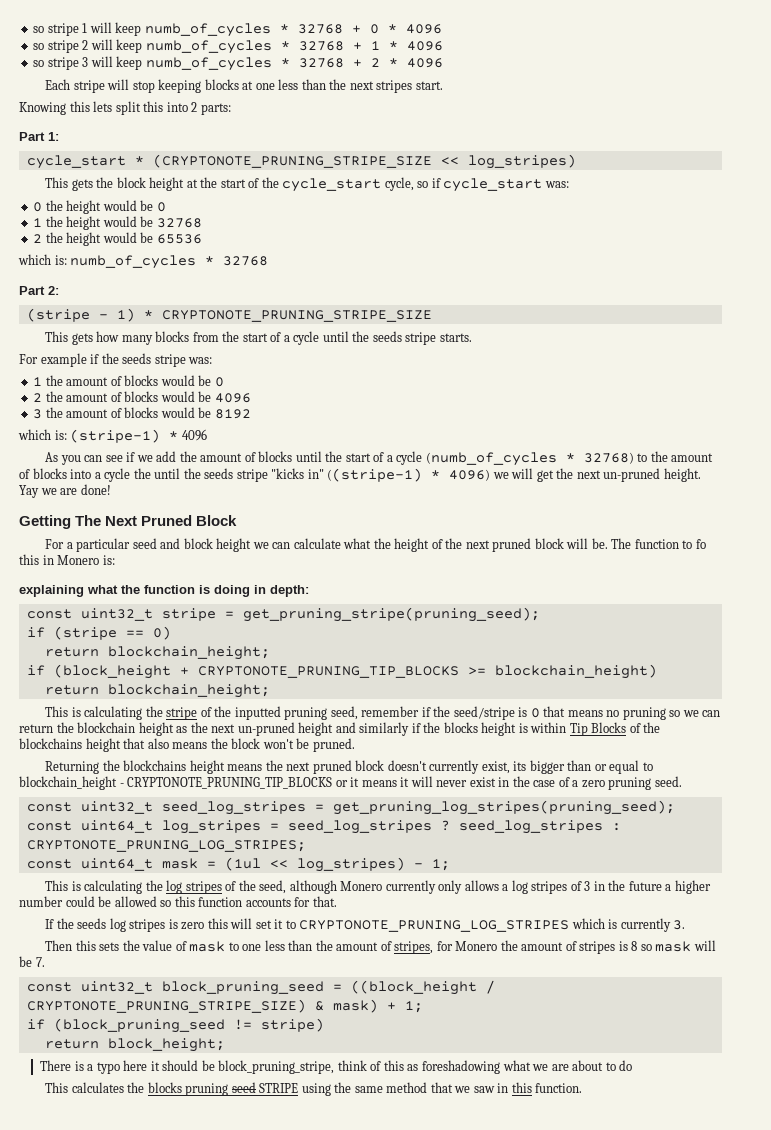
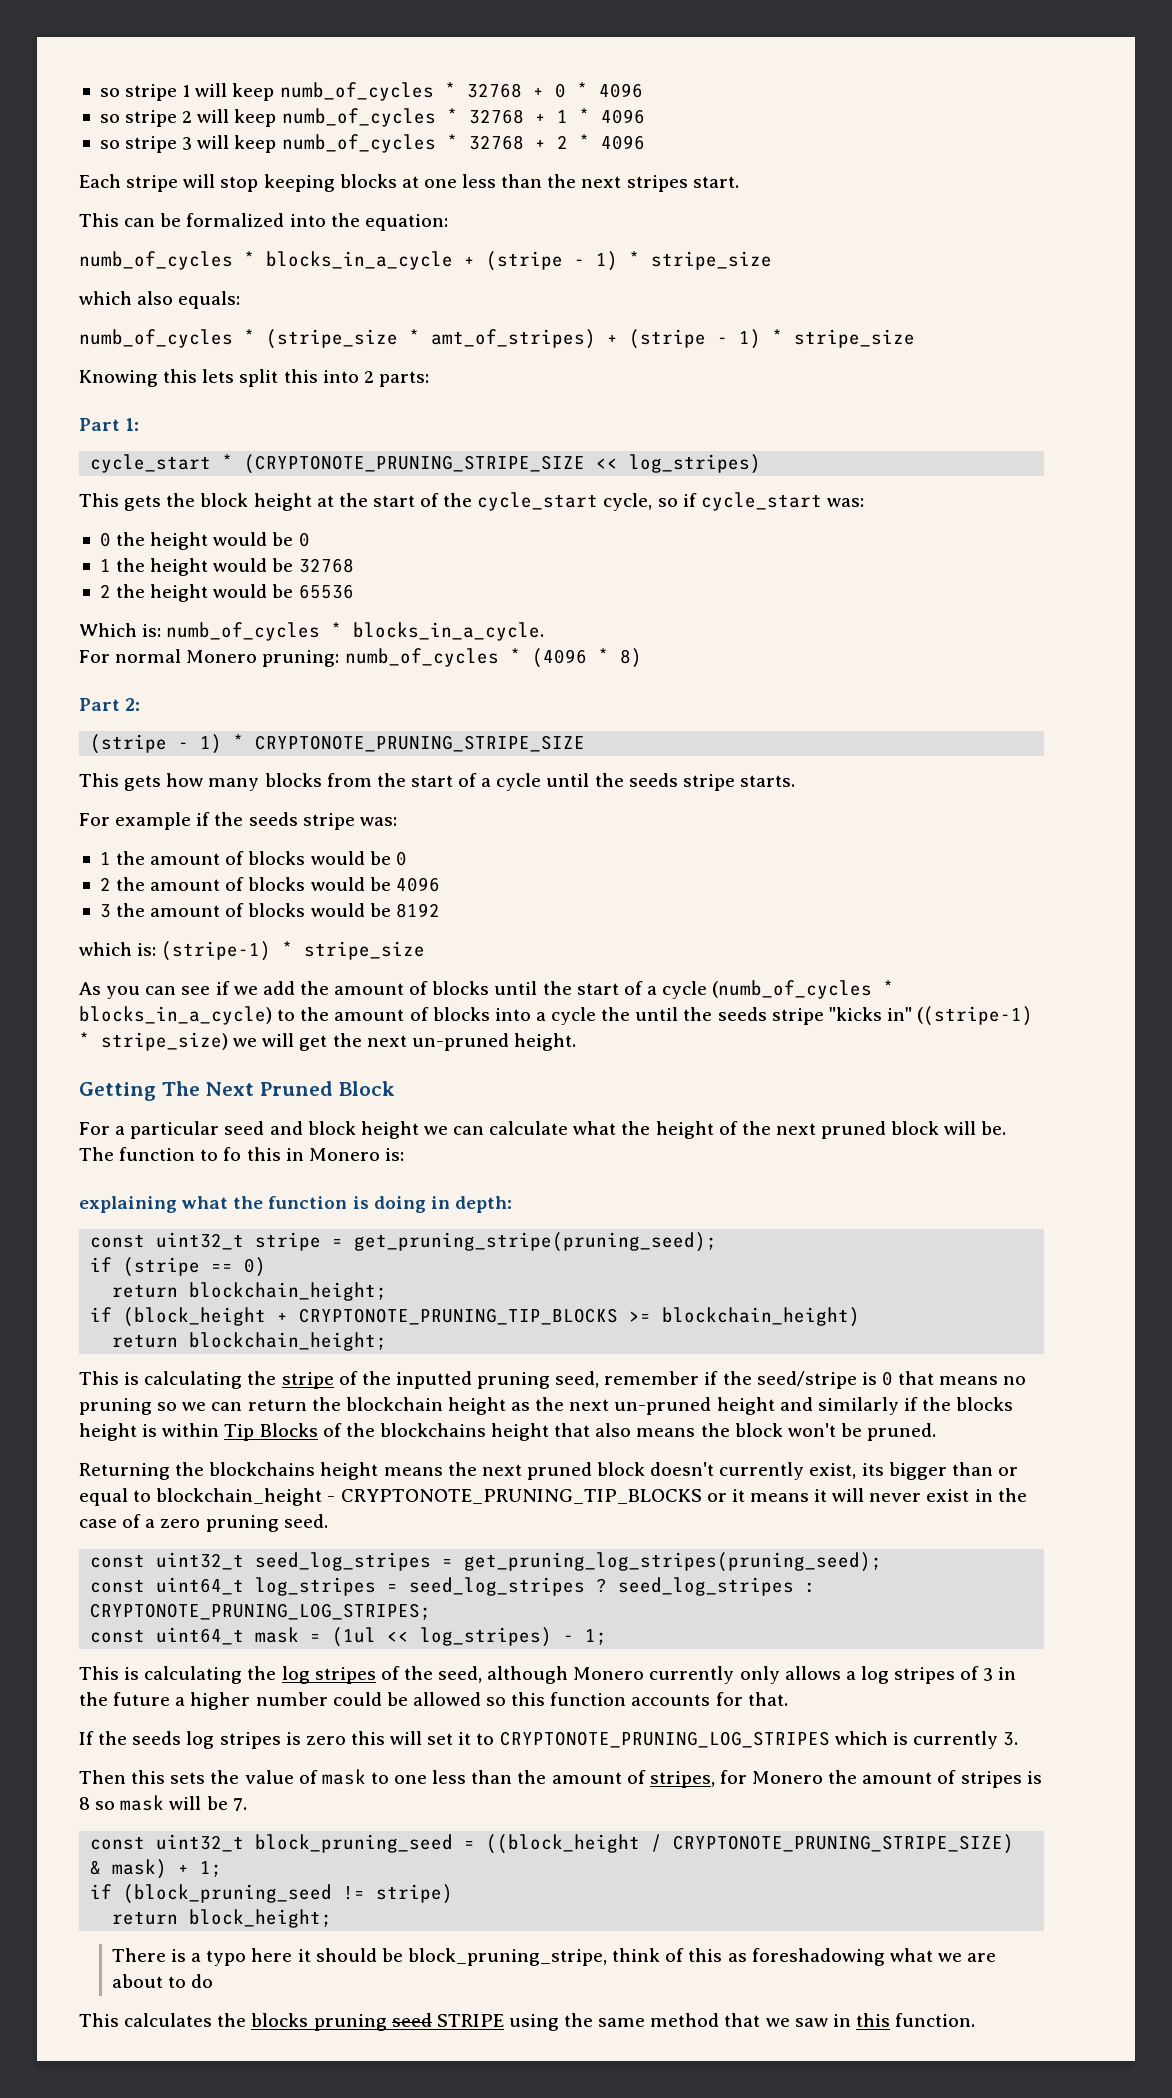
+ This can be formalized into the equation:
+ numb_of_cycles * blocks_in_a_cycle + (stripe - 1) * stripe_size
+ which also equals:
+ numb_of_cycles * (stripe_size * amt_of_stripes) + (stripe - 1) * stripe_size
- which is: numb_of_cycles * 32768
+ Which is: numb_of_cycles * blocks_in_a_cycle.
+ For normal Monero pruning: numb_of_cycles * (4096 * 8)
- which is: (stripe-1) * 4096
+ which is: (stripe-1) * stripe_size
- As you can see if we add the amount of blocks until the start of a cycle (numb_of_cycles * 32768) to the amount of blocks into a cycle the until the seeds stripe "kicks in" ((stripe-1) * 4096) we will get the next un-pruned height. Yay we are done!
+ As you can see if we add the amount of blocks until the start of a cycle (numb_of_cycles * blocks_in_a_cycle) to the amount of blocks into a cycle the until the seeds stripe "kicks in" ((stripe-1) * stripe_size) we will get the next un-pruned height.

